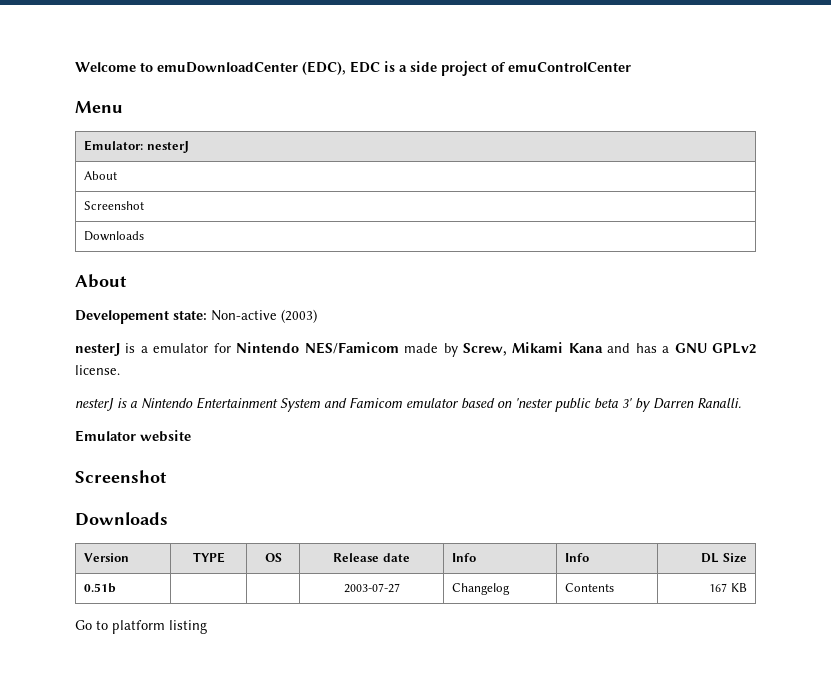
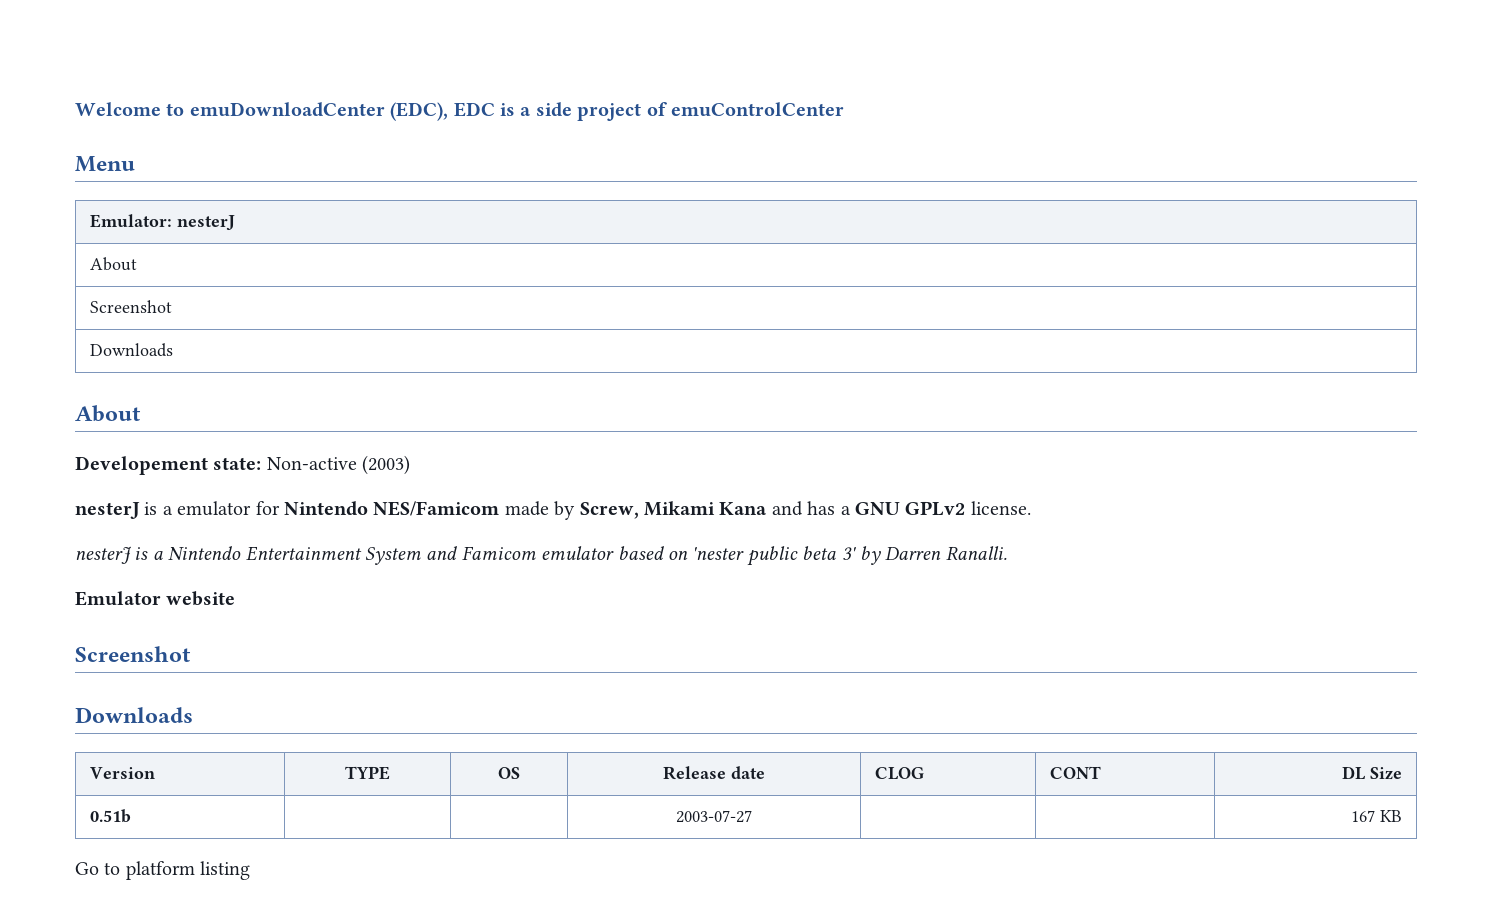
- Version | TYPE | OS | Release date | Info | Info | DL Size
+ Version | TYPE | OS | Release date | CLOG | CONT | DL Size
- 0.51b | | | 2003-07-27 | Changelog | Contents | 167 KB
+ 0.51b | | | 2003-07-27 | | | 167 KB

